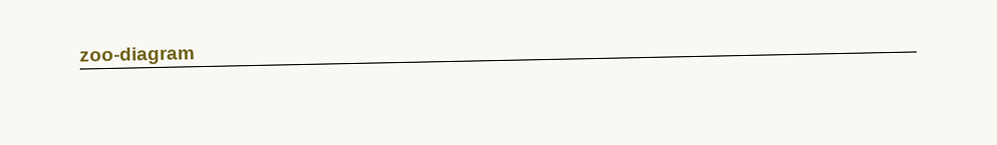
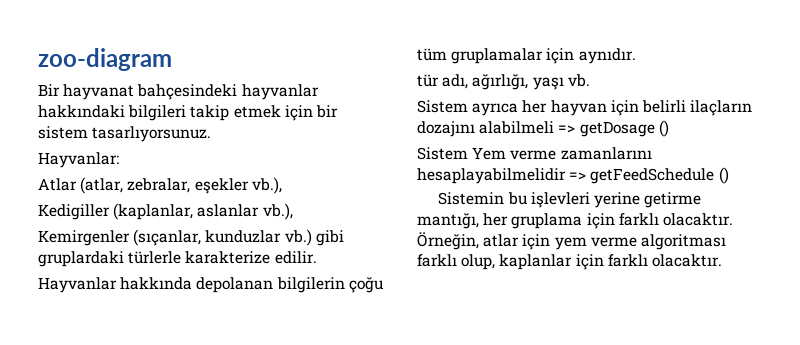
+ Bir hayvanat bahçesindeki hayvanlar hakkındaki bilgileri takip etmek için bir sistem tasarlıyorsunuz.
+ Hayvanlar:
+ Atlar (atlar, zebralar, eşekler vb.),
+ Kedigiller (kaplanlar, aslanlar vb.),
+ Kemirgenler (sıçanlar, kunduzlar vb.) gibi gruplardaki türlerle karakterize edilir.
+ Hayvanlar hakkında depolanan bilgilerin çoğu tüm gruplamalar için aynıdır.
+ tür adı, ağırlığı, yaşı vb.
+ Sistem ayrıca her hayvan için belirli ilaçların dozajını alabilmeli => getDosage ()
+ Sistem Yem verme zamanlarını hesaplayabilmelidir => getFeedSchedule ()
+ Sistemin bu işlevleri yerine getirme mantığı, her gruplama için farklı olacaktır. Örneğin, atlar için yem verme algoritması farklı olup, kaplanlar için farklı olacaktır.

